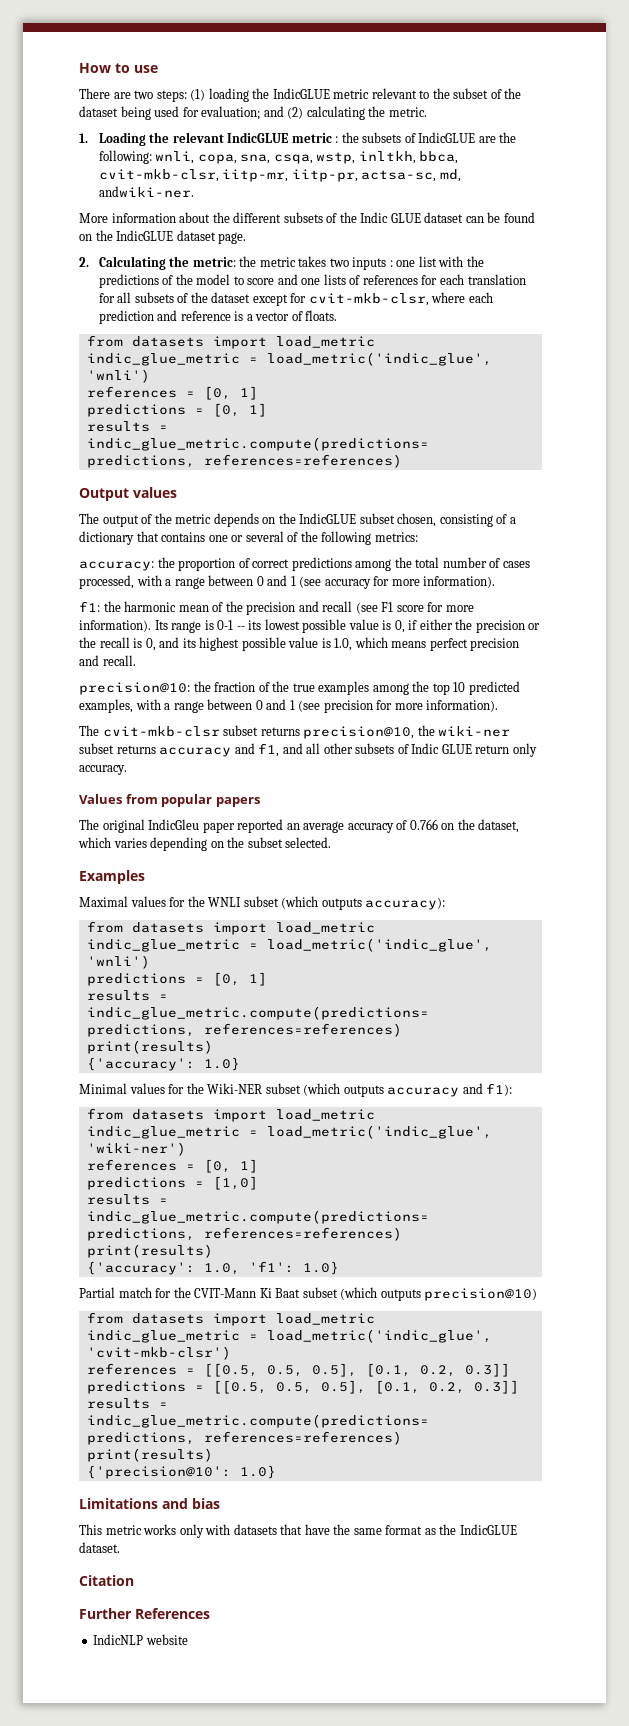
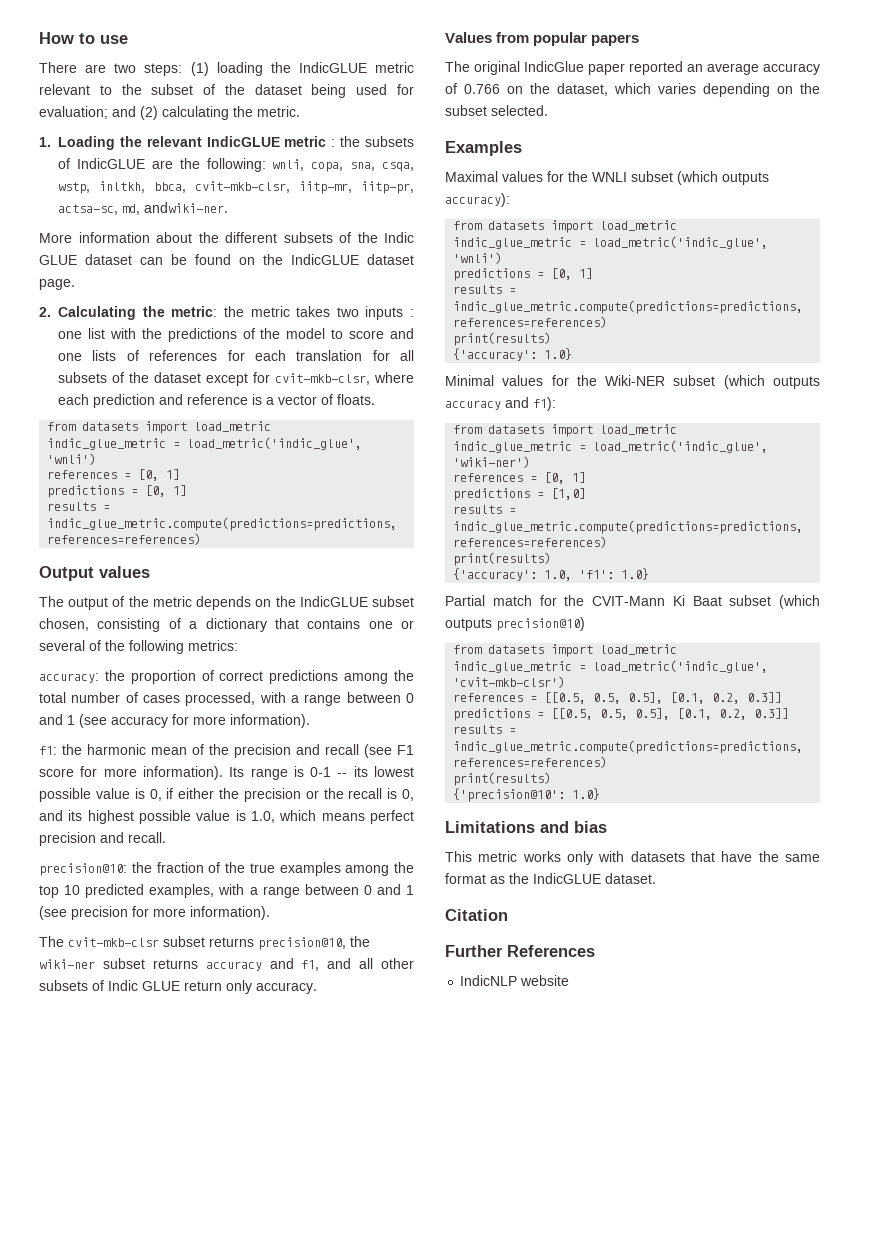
- The original IndicGleu paper reported an average accuracy of 0.766 on the dataset, which varies depending on the subset selected.
+ The original IndicGlue paper reported an average accuracy of 0.766 on the dataset, which varies depending on the subset selected.

